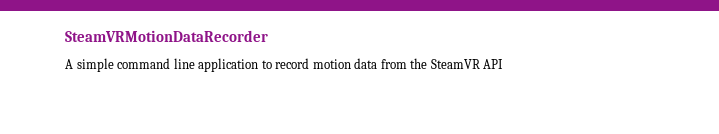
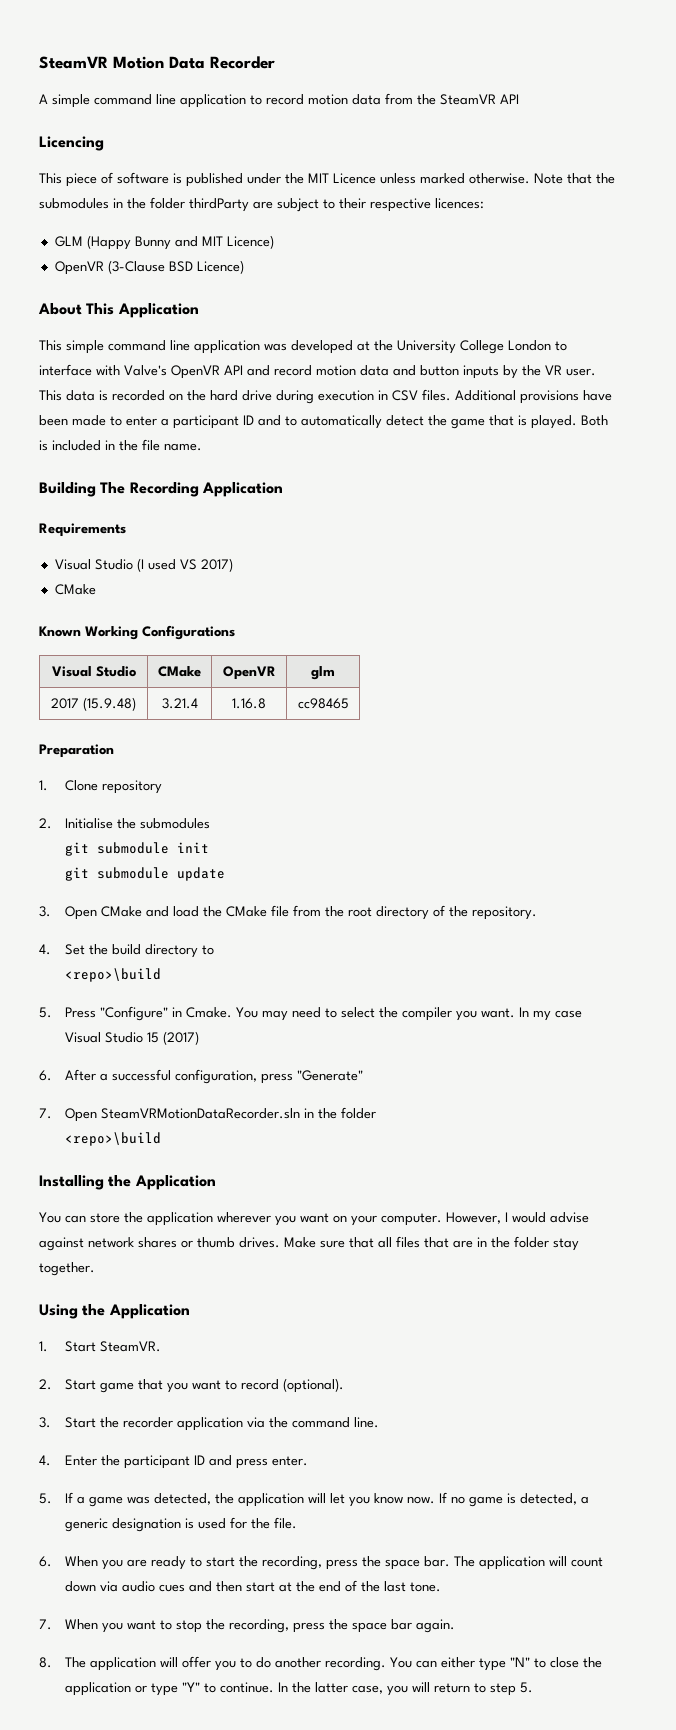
- SteamVRMotionDataRecorder
+ SteamVR Motion Data Recorder
+ Licencing
+ This piece of software is published under the MIT Licence unless marked otherwise. Note that the submodules in the folder thirdParty are subject to their respective licences:
+ GLM (Happy Bunny and MIT Licence)
+ OpenVR (3-Clause BSD Licence)
+ About This Application
+ This simple command line application was developed at the University College London to interface with Valve's OpenVR API and record motion data and button inputs by the VR user. This data is recorded on the hard drive during execution in CSV files. Additional provisions have been made to enter a participant ID and to automatically detect the game that is played. Both is included in the file name.
+ Building The Recording Application
+ Requirements
+ Visual Studio (I used VS 2017)
+ CMake
+ Known Working Configurations
+ Visual Studio | CMake | OpenVR | glm
+ 2017 (15.9.48) | 3.21.4 | 1.16.8 | cc98465
+ Preparation
+ 1. Clone repository
+ 2. Initialise the submodules
+ git submodule init
+ git submodule update
+ 3. Open CMake and load the CMake file from the root directory of the repository.
+ 4. Set the build directory to
+ <repo>\build
+ 5. Press "Configure" in Cmake. You may need to select the compiler you want. In my case Visual Studio 15 (2017)
+ 6. After a successful configuration, press "Generate"
+ 7. Open SteamVRMotionDataRecorder.sln in the folder
+ <repo>\build
+ Installing the Application
+ You can store the application wherever you want on your computer. However, I would advise against network shares or thumb drives. Make sure that all files that are in the folder stay together.
+ Using the Application
+ 1. Start SteamVR.
+ 2. Start game that you want to record (optional).
+ 3. Start the recorder application via the command line.
+ 4. Enter the participant ID and press enter.
+ 5. If a game was detected, the application will let you know now. If no game is detected, a generic designation is used for the file.
+ 6. When you are ready to start the recording, press the space bar. The application will count down via audio cues and then start at the end of the last tone.
+ 7. When you want to stop the recording, press the space bar again.
+ 8. The application will offer you to do another recording. You can either type "N" to close the application or type "Y" to continue. In the latter case, you will return to step 5.

